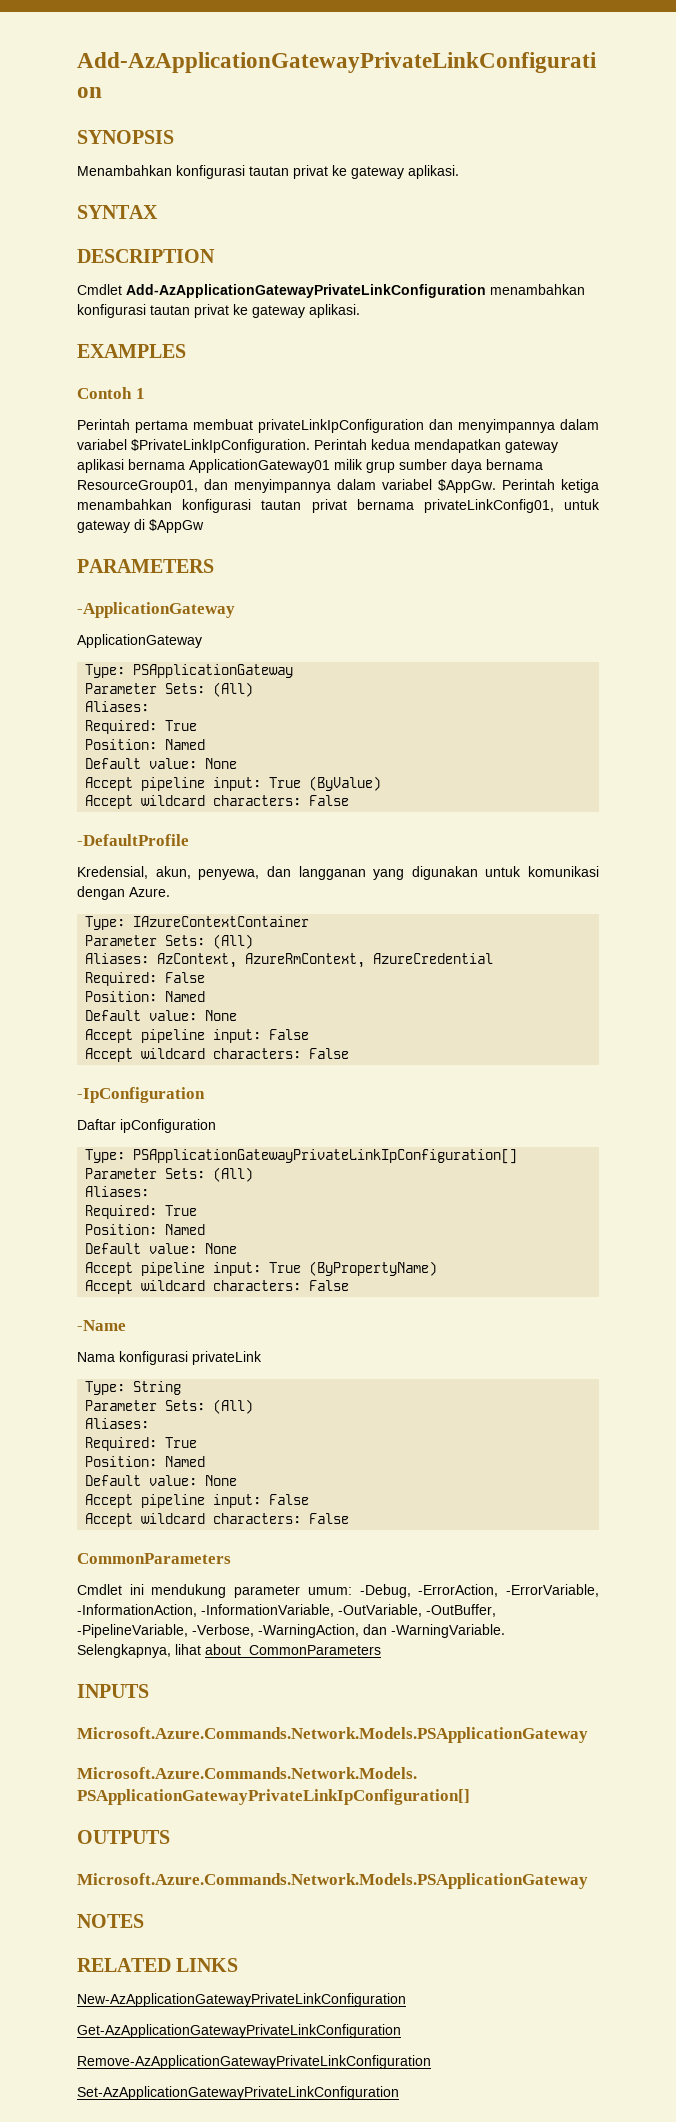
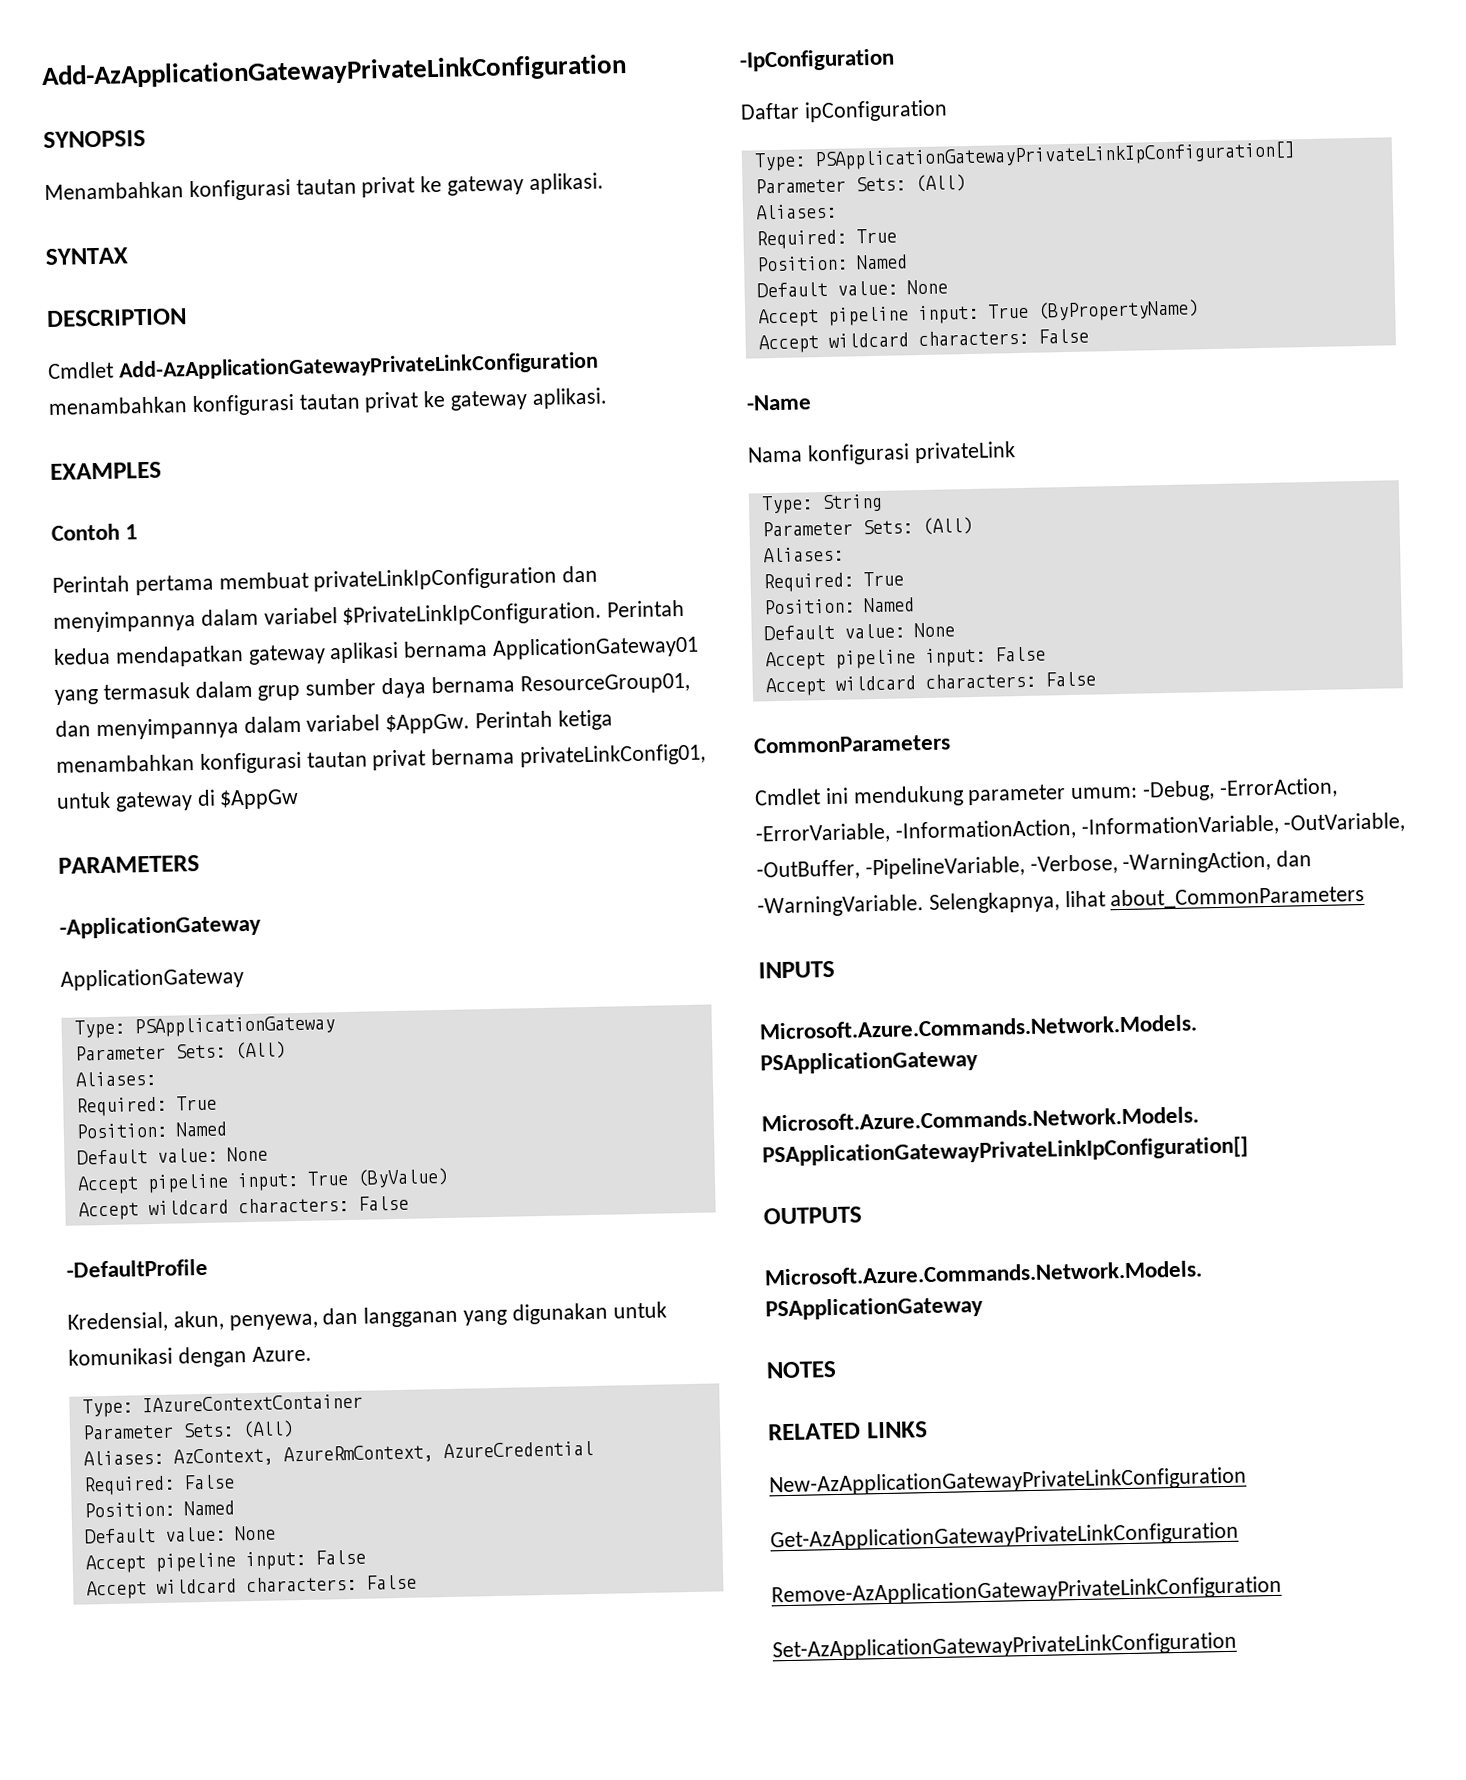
- Perintah kedua mendapatkan gateway aplikasi bernama ApplicationGateway01 milik grup sumber daya bernama ResourceGroup01, dan menyimpannya dalam variabel $AppGw.
+ Perintah kedua mendapatkan gateway aplikasi bernama ApplicationGateway01 yang termasuk dalam grup sumber daya bernama ResourceGroup01, dan menyimpannya dalam variabel $AppGw.

